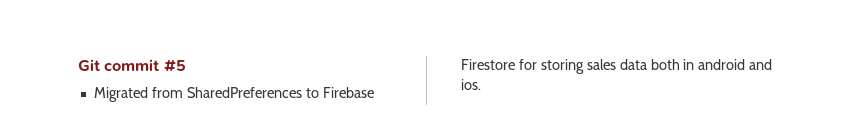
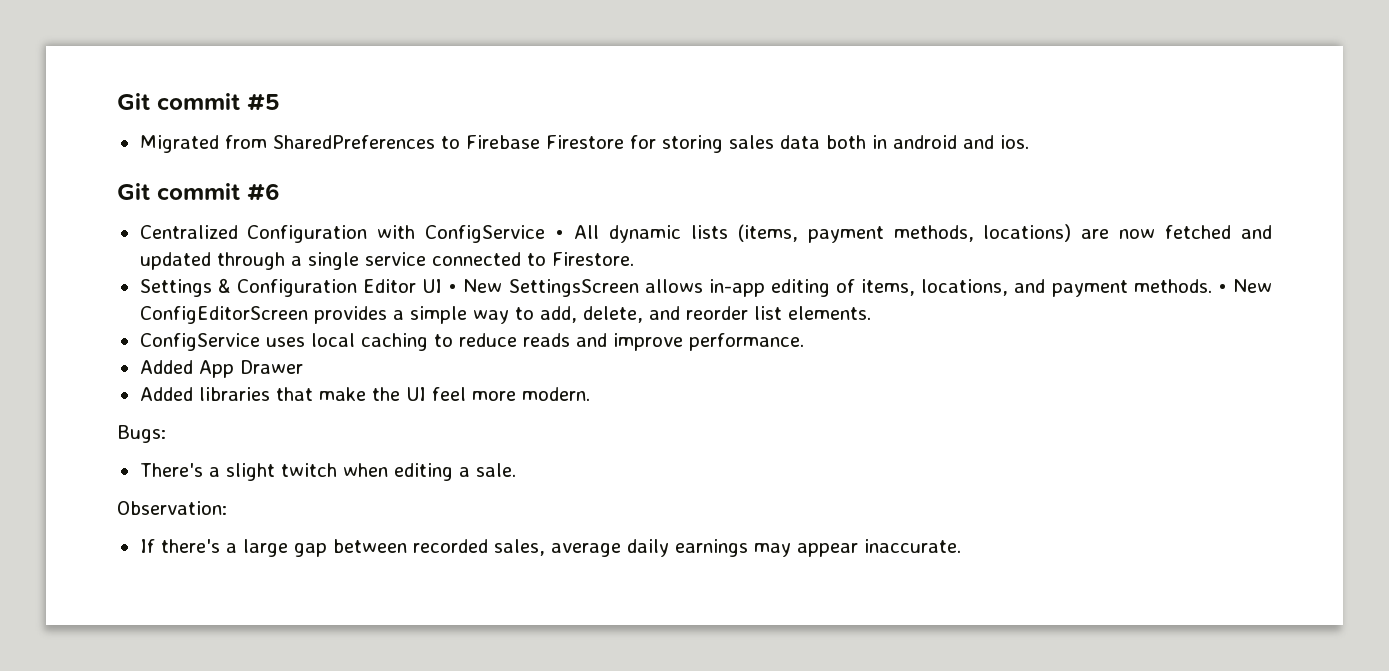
+ Git commit #6
+ Centralized Configuration with ConfigService • All dynamic lists (items, payment methods, locations) are now fetched and updated through a single service connected to Firestore.
+ Settings & Configuration Editor UI • New SettingsScreen allows in-app editing of items, locations, and payment methods. • New ConfigEditorScreen provides a simple way to add, delete, and reorder list elements.
+ ConfigService uses local caching to reduce reads and improve performance.
+ Added App Drawer
+ Added libraries that make the UI feel more modern.
+ Bugs:
+ There's a slight twitch when editing a sale.
+ Observation:
+ If there's a large gap between recorded sales, average daily earnings may appear inaccurate.

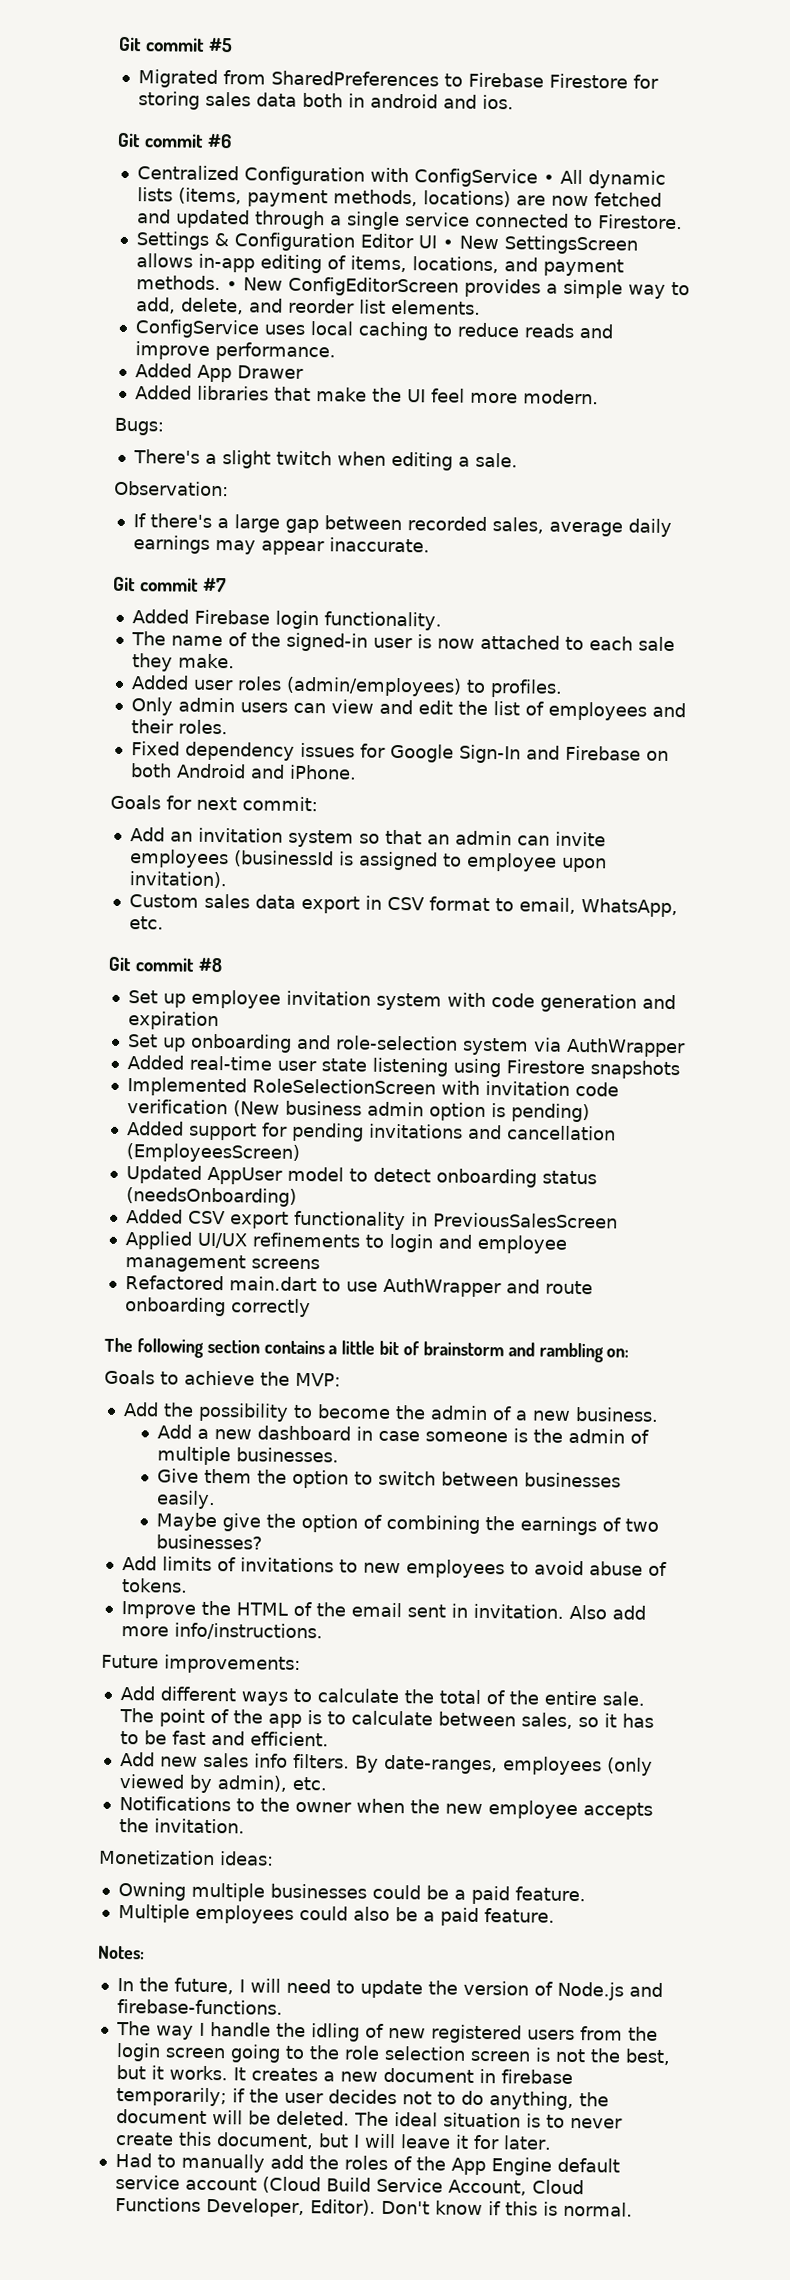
+ Git commit #7
+ Added Firebase login functionality.
+ The name of the signed-in user is now attached to each sale they make.
+ Added user roles (admin/employees) to profiles.
+ Only admin users can view and edit the list of employees and their roles.
+ Fixed dependency issues for Google Sign-In and Firebase on both Android and iPhone.
+ Goals for next commit:
+ Add an invitation system so that an admin can invite employees (businessId is assigned to employee upon invitation).
+ Custom sales data export in CSV format to email, WhatsApp, etc.
+ Git commit #8
+ Set up employee invitation system with code generation and expiration
+ Set up onboarding and role-selection system via AuthWrapper
+ Added real-time user state listening using Firestore snapshots
+ Implemented RoleSelectionScreen with invitation code verification (New business admin option is pending)
+ Added support for pending invitations and cancellation (EmployeesScreen)
+ Updated AppUser model to detect onboarding status (needsOnboarding)
+ Added CSV export functionality in PreviousSalesScreen
+ Applied UI/UX refinements to login and employee management screens
+ Refactored main.dart to use AuthWrapper and route onboarding correctly
+ The following section contains a little bit of brainstorm and rambling on:
+ Goals to achieve the MVP:
+ Add the possibility to become the admin of a new business.
+ Add a new dashboard in case someone is the admin of multiple businesses.
+ Give them the option to switch between businesses easily.
+ Maybe give the option of combining the earnings of two businesses?
+ Add limits of invitations to new employees to avoid abuse of tokens.
+ Improve the HTML of the email sent in invitation. Also add more info/instructions.
+ Future improvements:
+ Add different ways to calculate the total of the entire sale. The point of the app is to calculate between sales, so it has to be fast and efficient.
+ Add new sales info filters. By date-ranges, employees (only viewed by admin), etc.
+ Notifications to the owner when the new employee accepts the invitation.
+ Monetization ideas:
+ Owning multiple businesses could be a paid feature.
+ Multiple employees could also be a paid feature.
+ Notes:
+ In the future, I will need to update the version of Node.js and firebase-functions.
+ The way I handle the idling of new registered users from the login screen going to the role selection screen is not the best, but it works. It creates a new document in firebase temporarily; if the user decides not to do anything, the document will be deleted. The ideal situation is to never create this document, but I will leave it for later.
+ Had to manually add the roles of the App Engine default service account (Cloud Build Service Account, Cloud Functions Developer, Editor). Don't know if this is normal.

